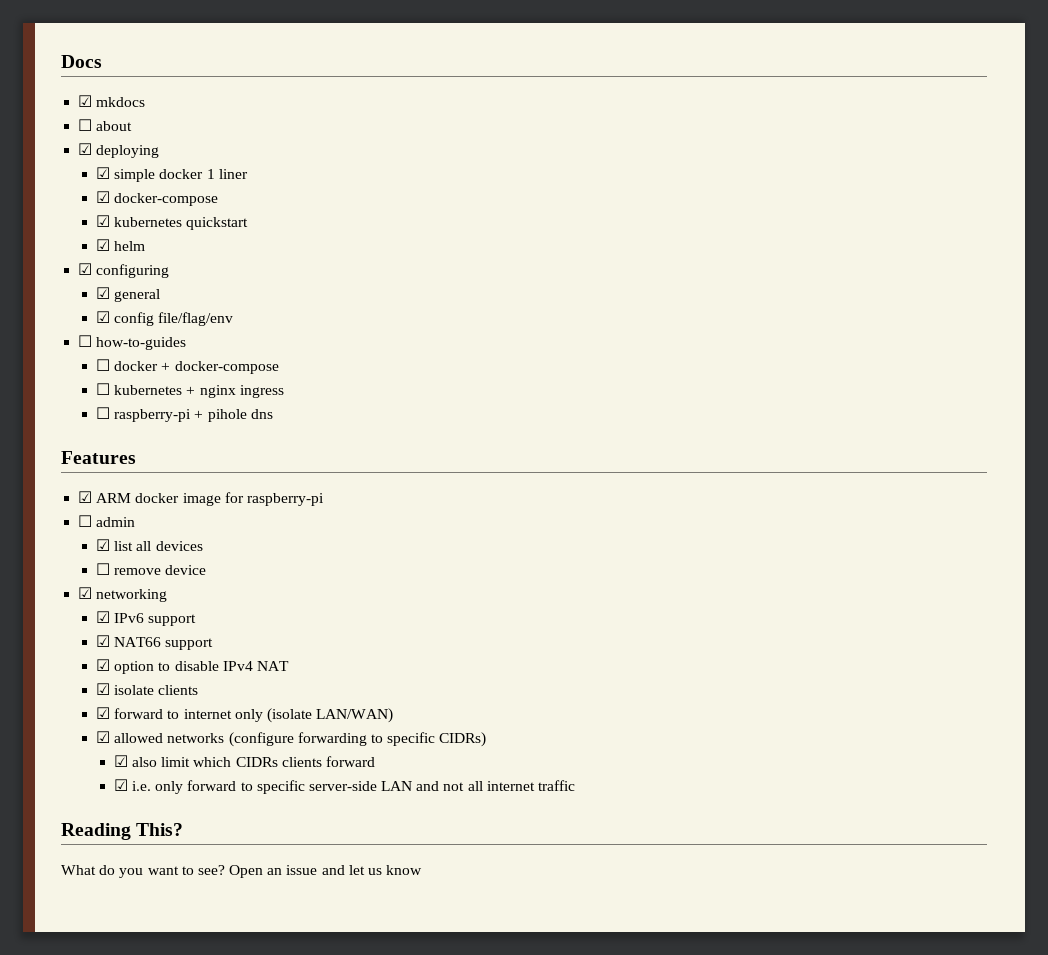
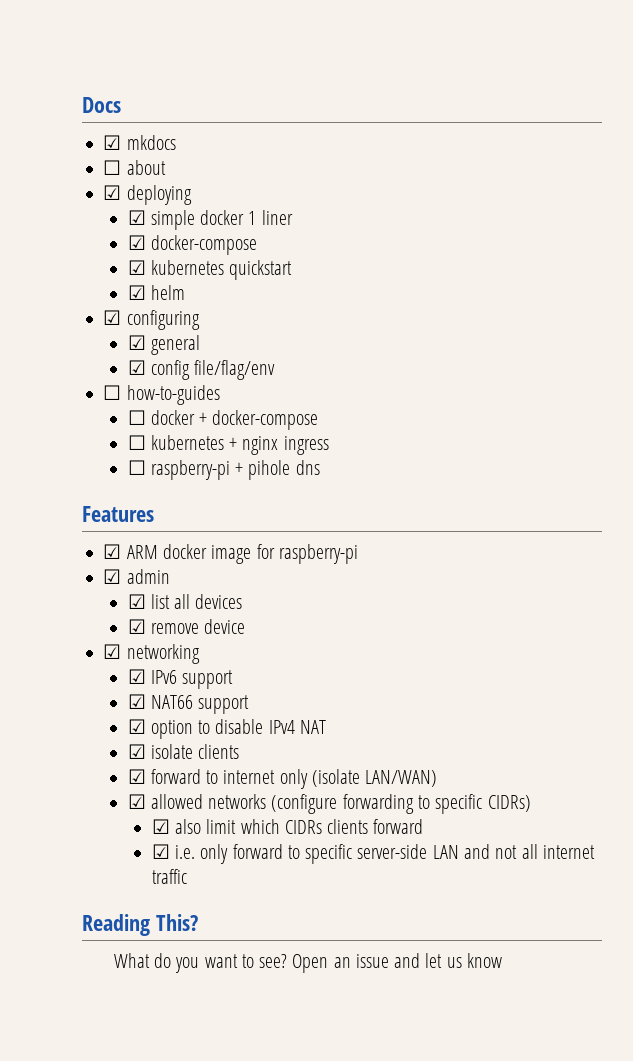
- ☐ admin
+ ☑ admin
- ☐ remove device
+ ☑ remove device

